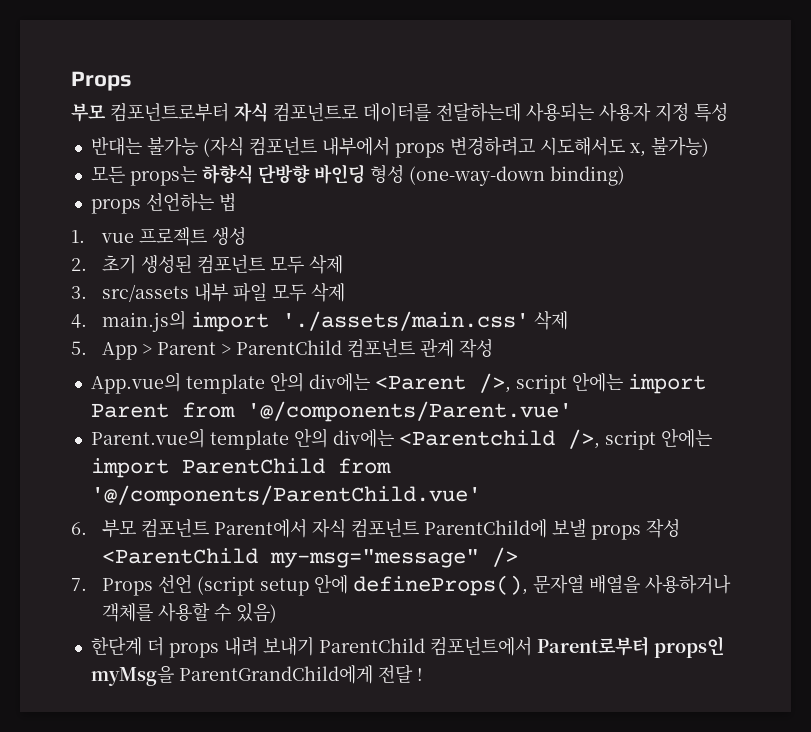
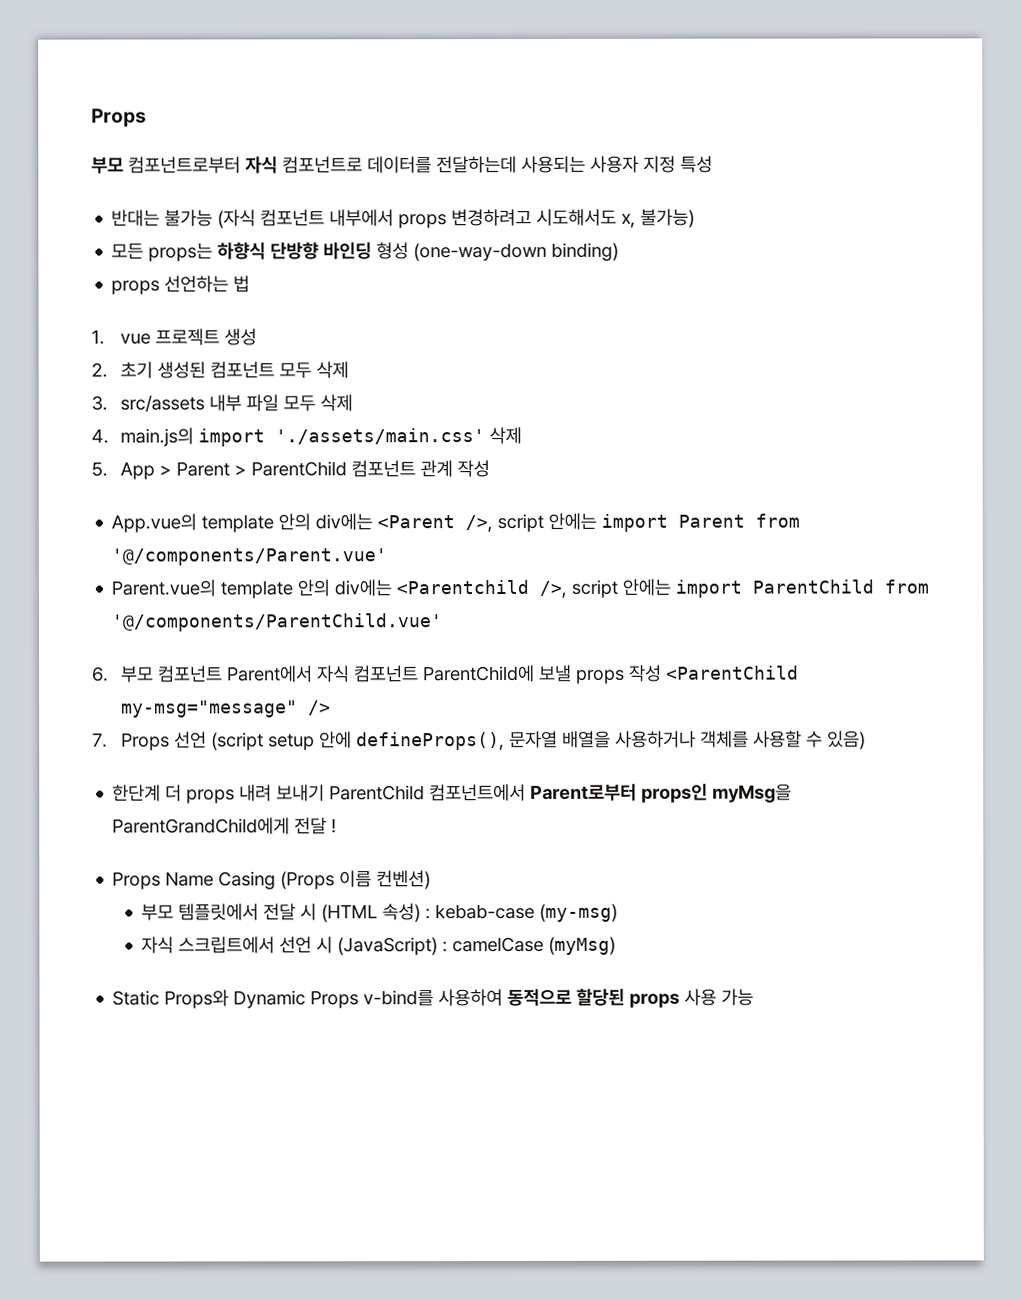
+ Props Name Casing (Props 이름 컨벤션)
+ 부모 템플릿에서 전달 시 (HTML 속성) : kebab-case (my-msg)
+ 자식 스크립트에서 선언 시 (JavaScript) : camelCase (myMsg)
+ Static Props와 Dynamic Props v-bind를 사용하여 동적으로 할당된 props 사용 가능

